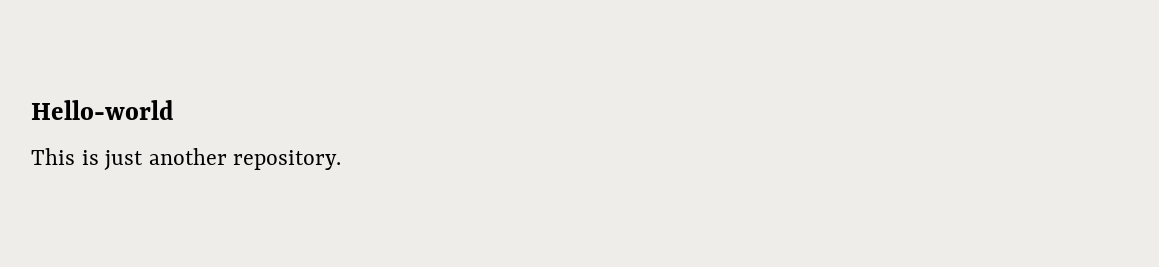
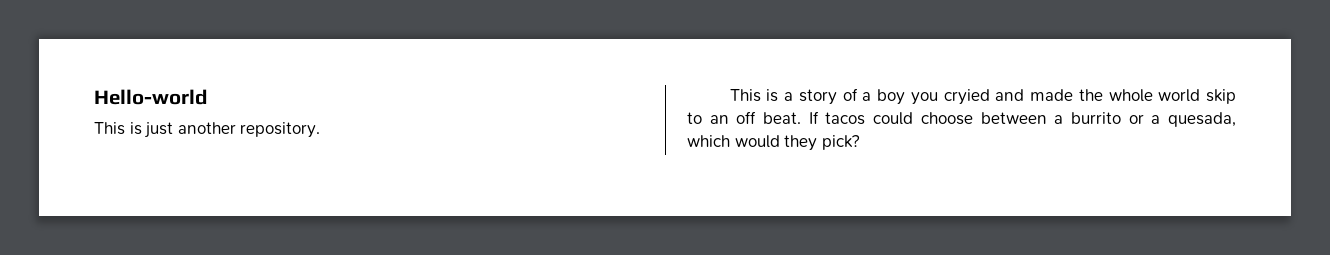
+ This is a story of a boy you cryied and made the whole world skip to an off beat. If tacos could choose between a burrito or a quesada, which would they pick?

